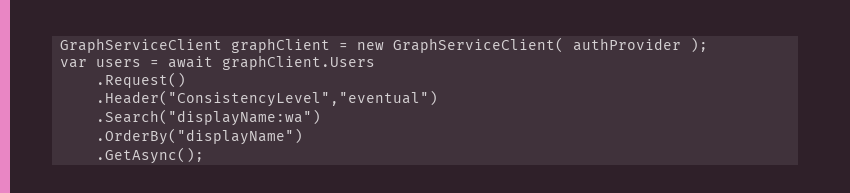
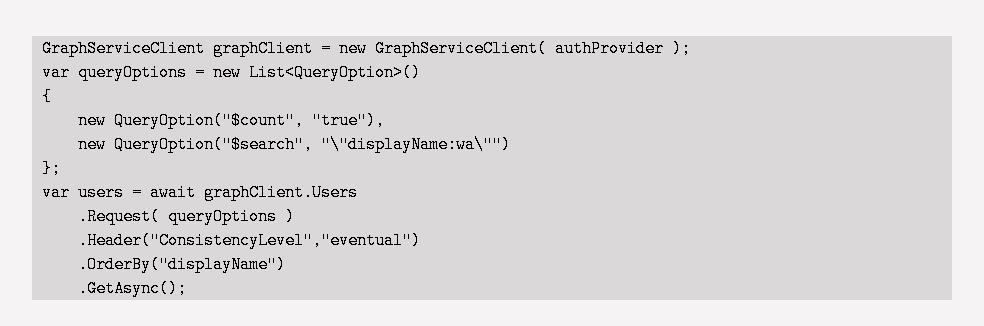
+ var queryOptions = new List<QueryOption>()
+ {
+ new QueryOption("$count", "true"),
+ new QueryOption("$search", "\"displayName:wa\"")
+ };
- .Request()
+ .Request( queryOptions )
- .Search("displayName:wa")

